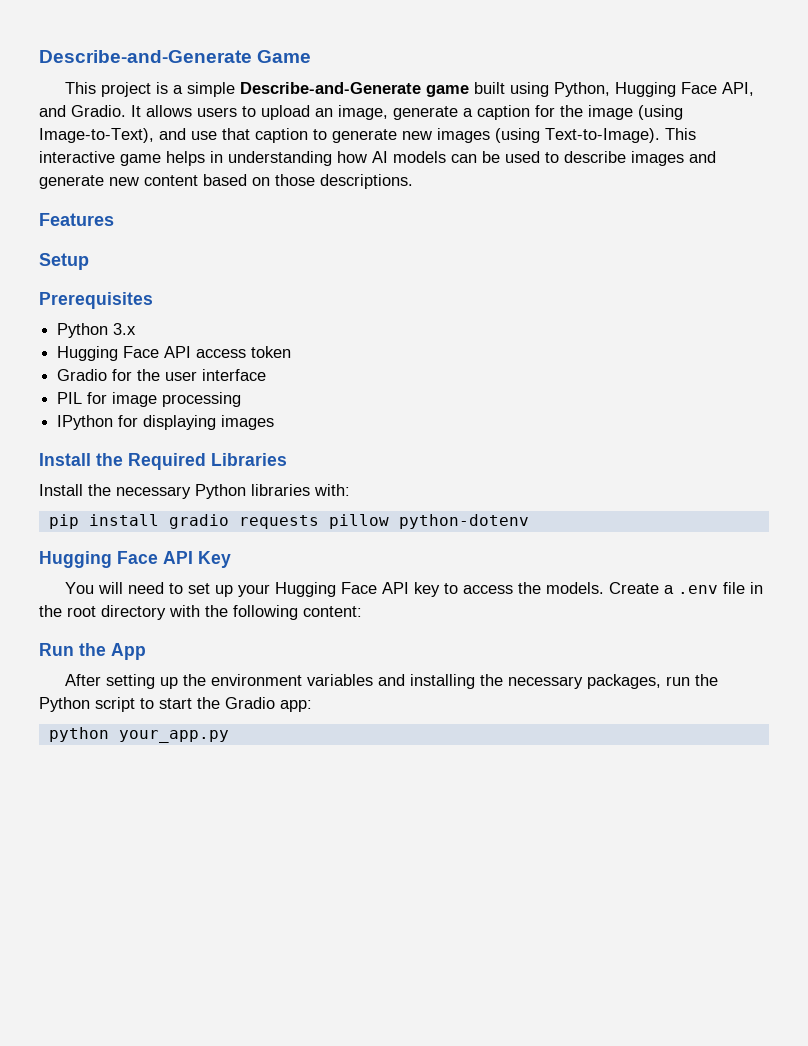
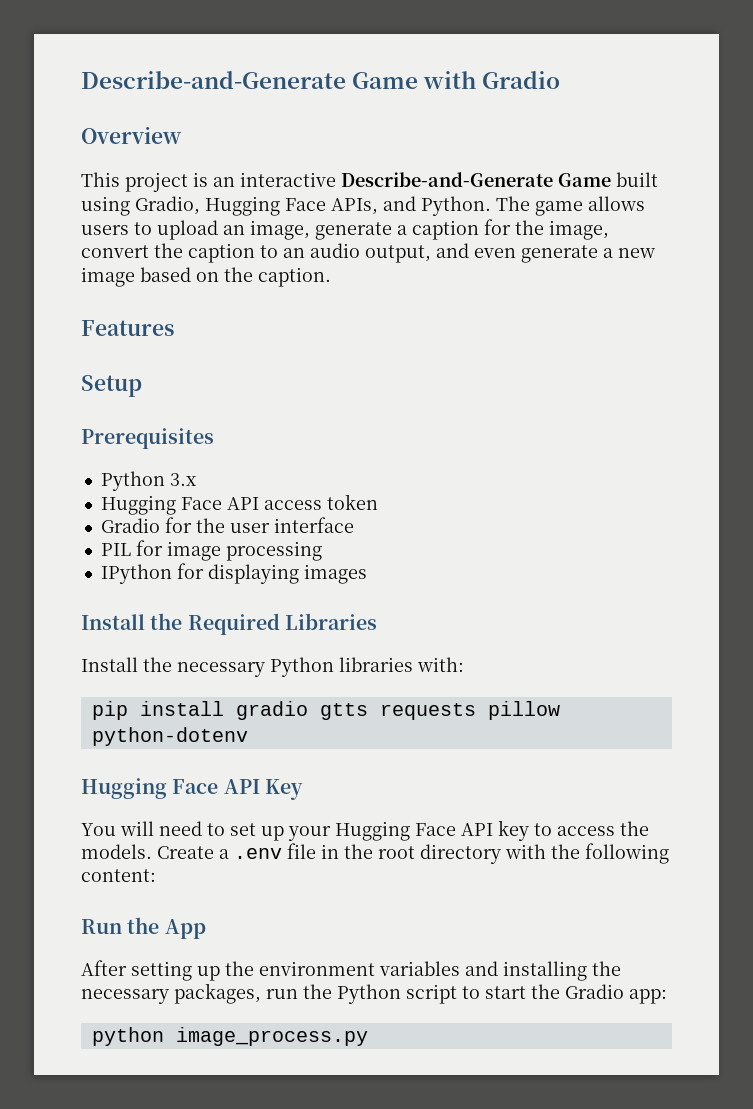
- Describe-and-Generate Game
+ Describe-and-Generate Game with Gradio
+ Overview
- This project is a simple Describe-and-Generate game built using Python, Hugging Face API, and Gradio. It allows users to upload an image, generate a caption for the image (using Image-to-Text), and use that caption to generate new images (using Text-to-Image). This interactive game helps in understanding how AI models can be used to describe images and generate new content based on those descriptions.
+ This project is an interactive Describe-and-Generate Game built using Gradio, Hugging Face APIs, and Python. The game allows users to upload an image, generate a caption for the image, convert the caption to an audio output, and even generate a new image based on the caption.
- pip install gradio requests pillow python-dotenv
+ pip install gradio gtts requests pillow python-dotenv
- python your_app.py
+ python image_process.py

